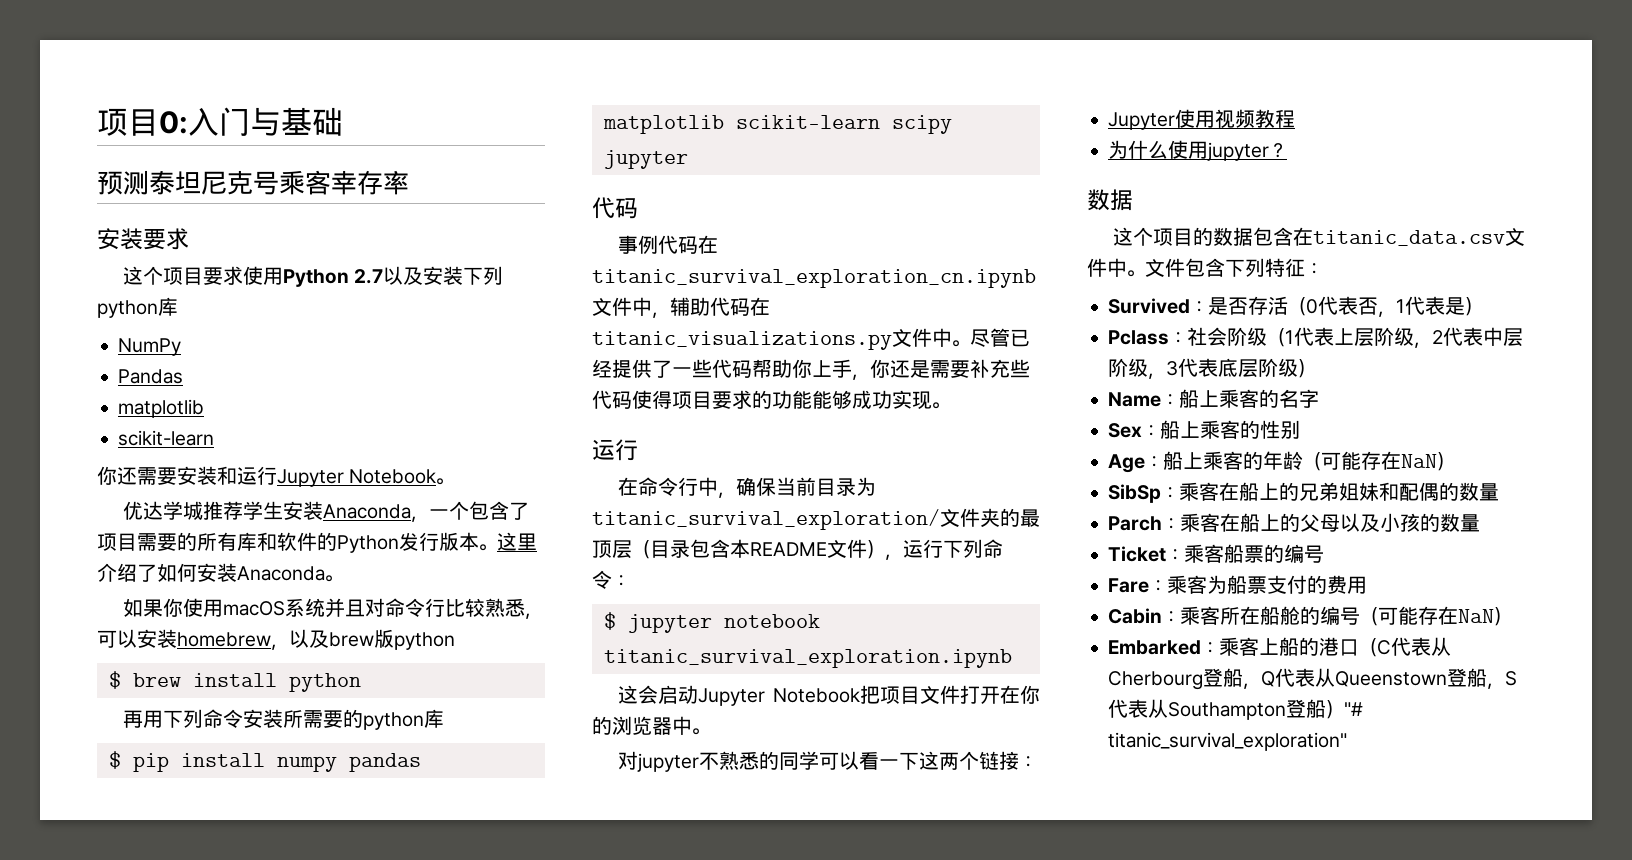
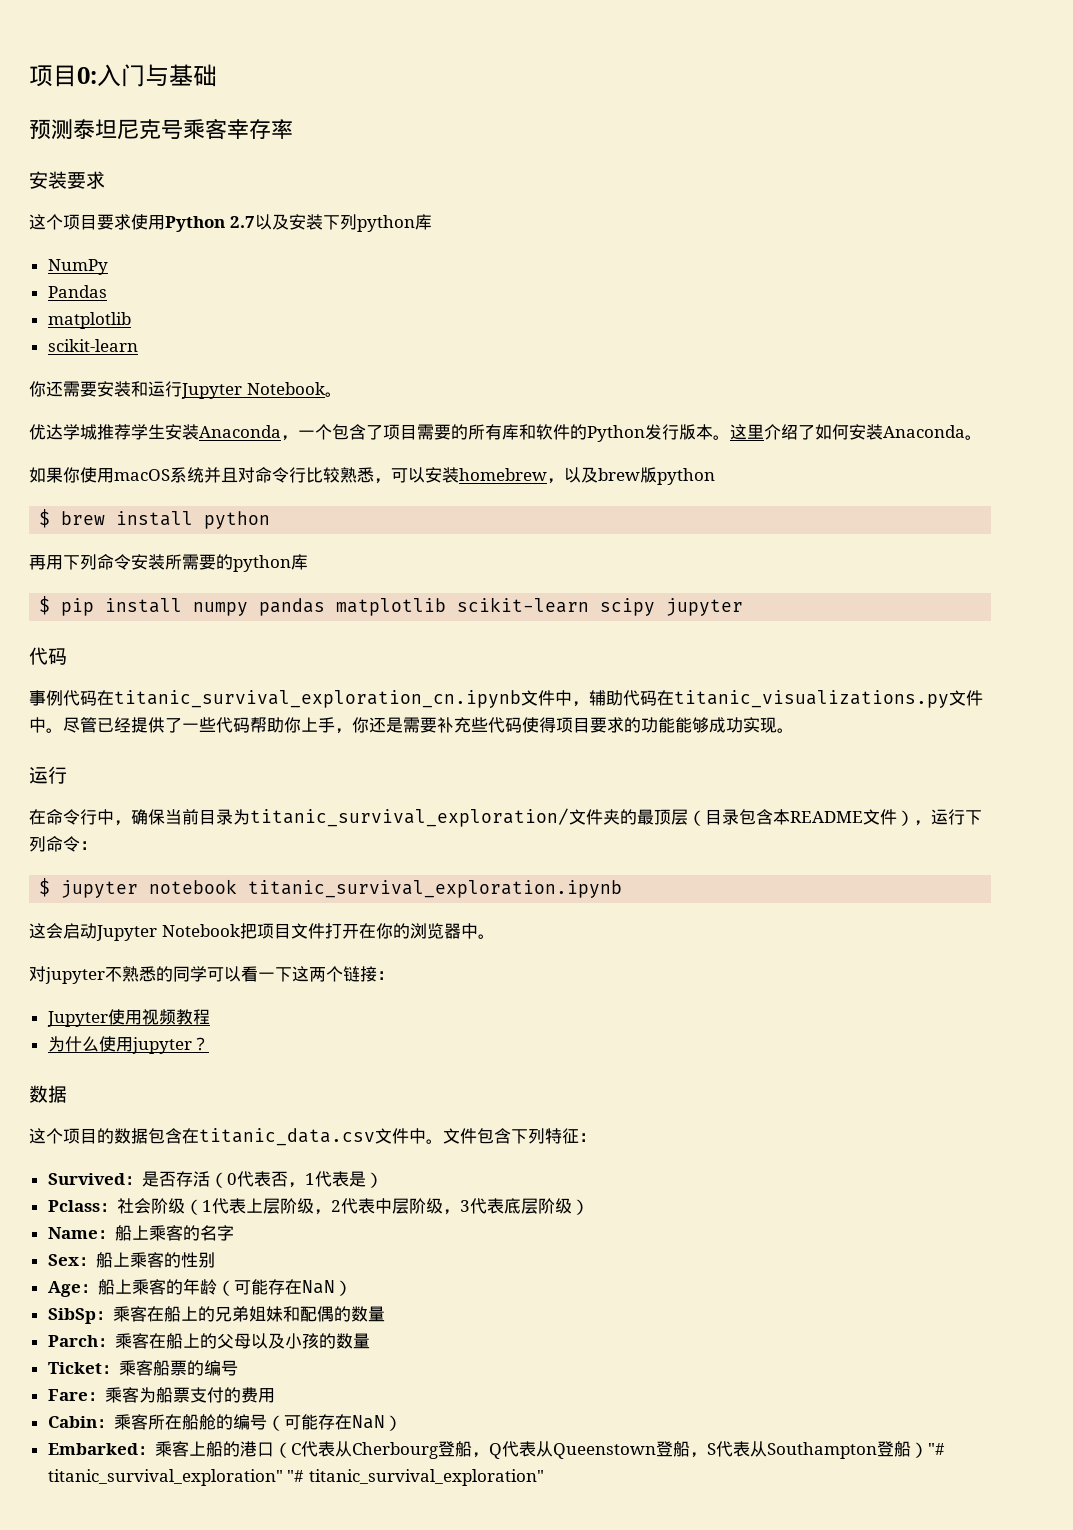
- Embarked：乘客上船的港口（C代表从Cherbourg登船，Q代表从Queenstown登船，S代表从Southampton登船）"# titanic_survival_exploration"
+ Embarked：乘客上船的港口（C代表从Cherbourg登船，Q代表从Queenstown登船，S代表从Southampton登船）"# titanic_survival_exploration" "# titanic_survival_exploration"

